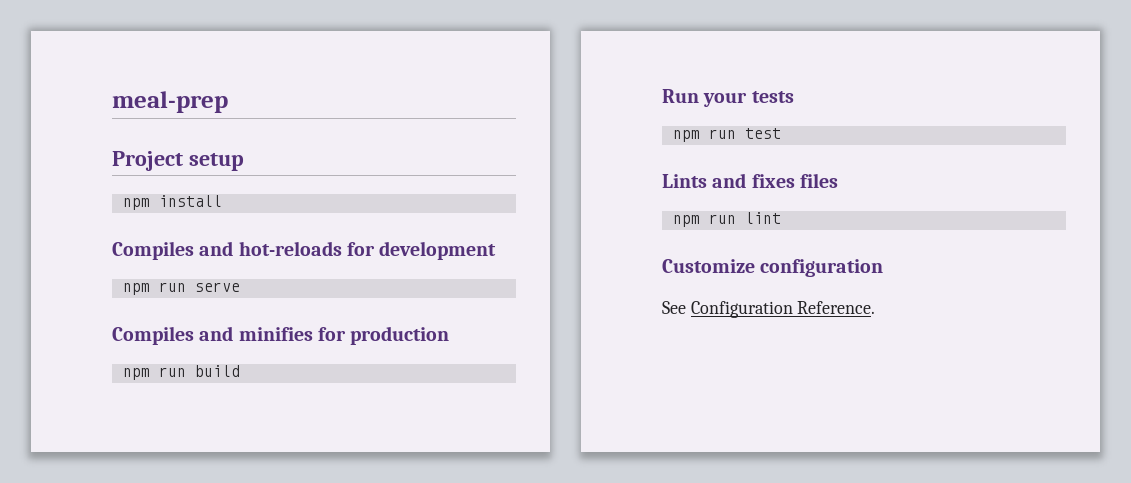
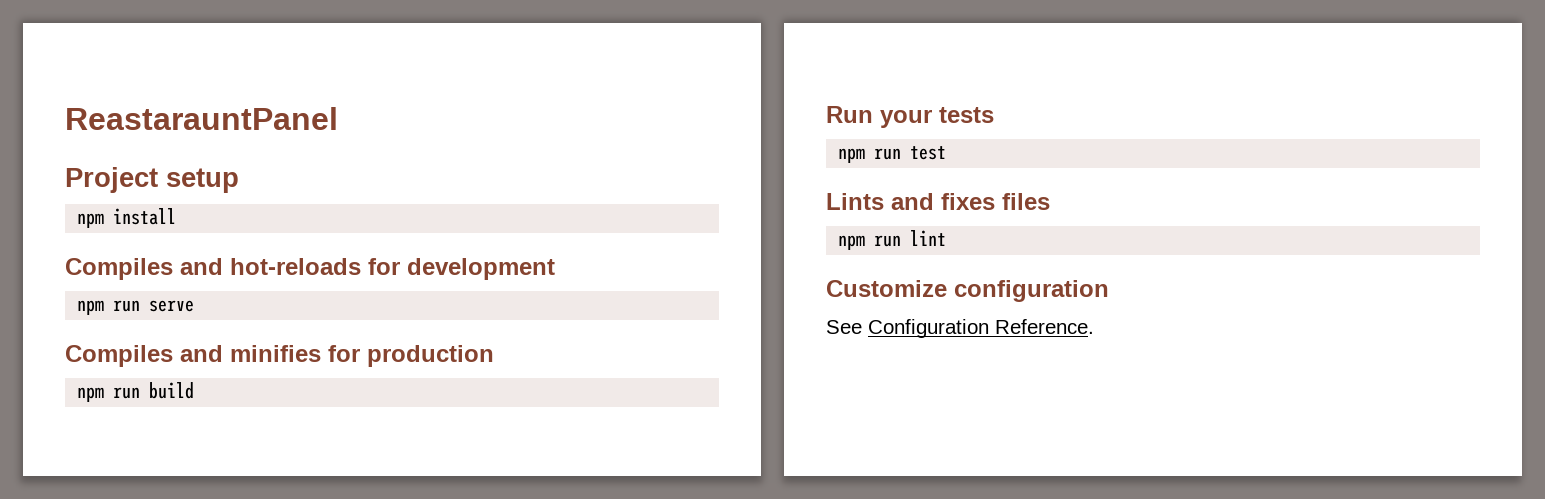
- meal-prep
+ ReastarauntPanel

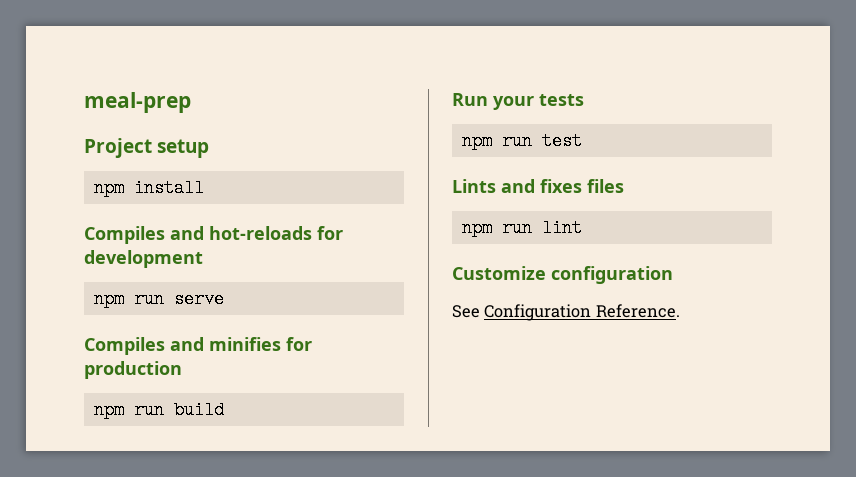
- ReastarauntPanel
+ meal-prep

